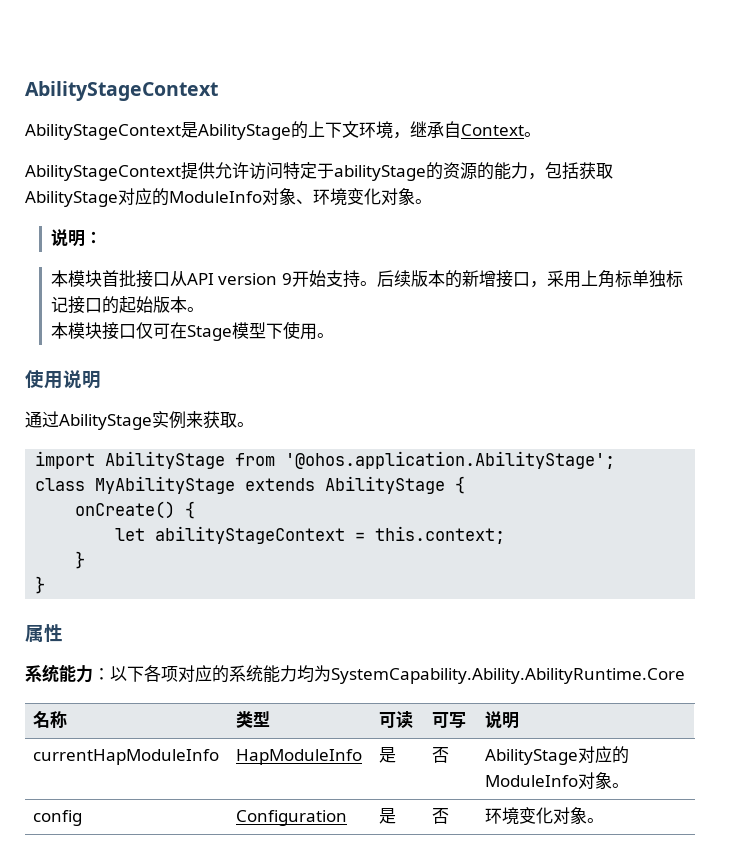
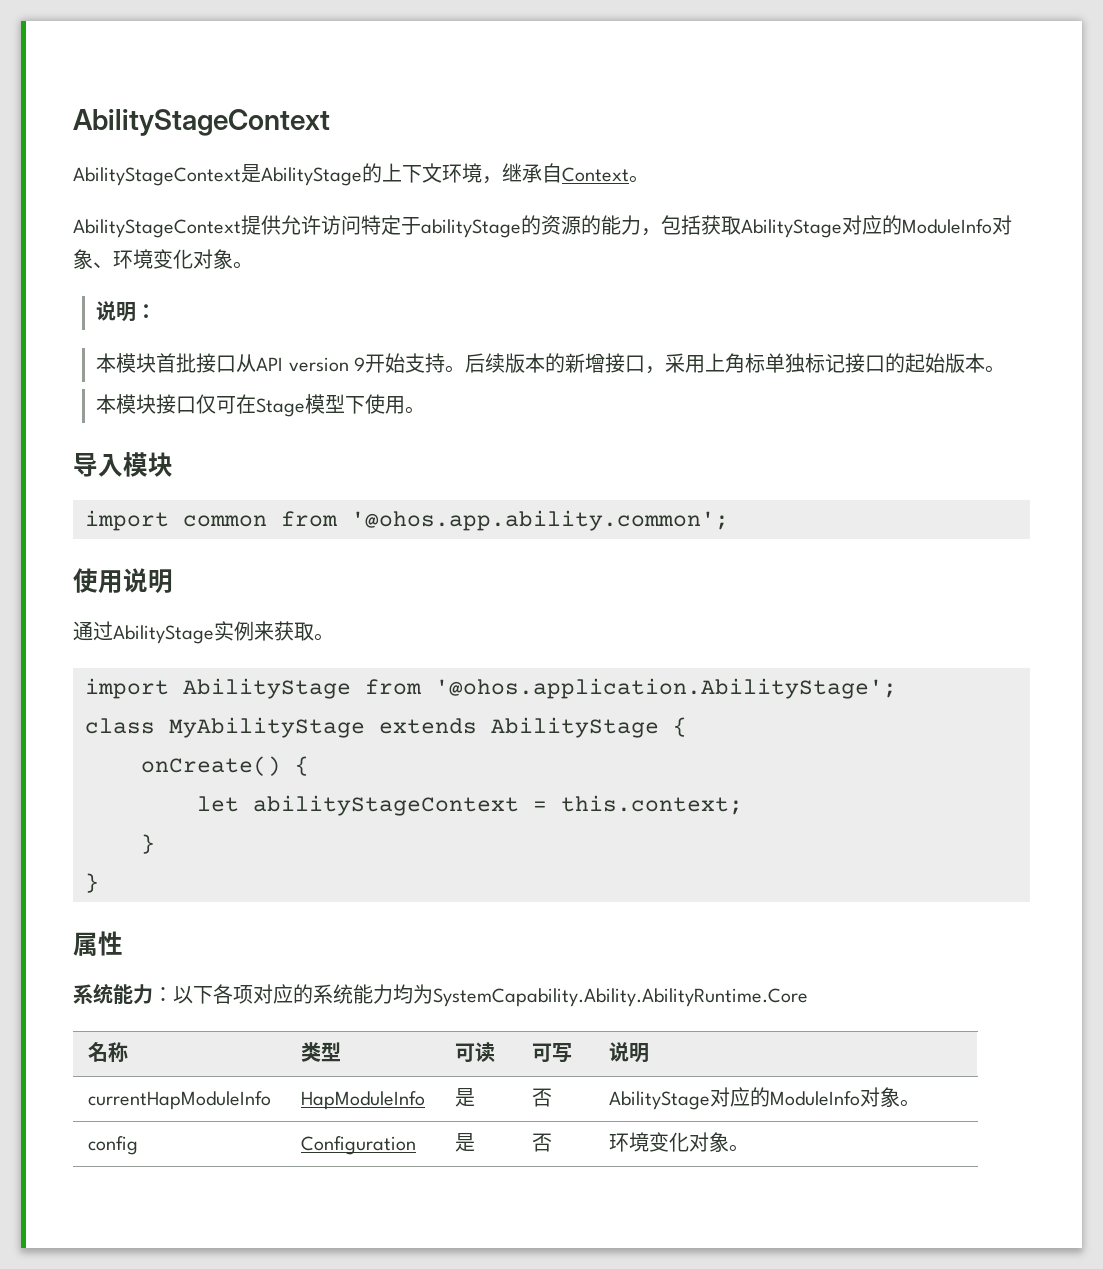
+ 导入模块
+ import common from '@ohos.app.ability.common';

